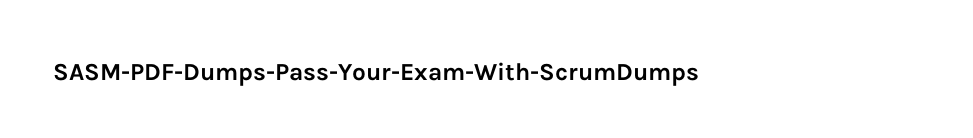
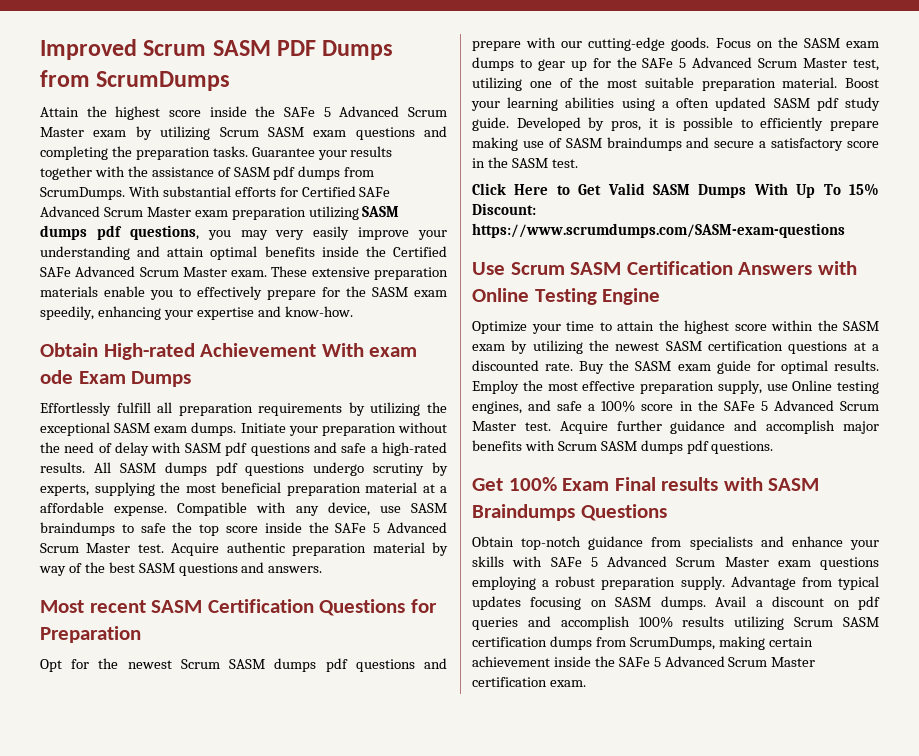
- SASM-PDF-Dumps-Pass-Your-Exam-With-ScrumDumps
+ Improved Scrum SASM PDF Dumps from ScrumDumps
+ Attain the highest score inside the SAFe 5 Advanced Scrum Master exam by utilizing Scrum SASM exam questions and completing the preparation tasks. Guarantee your results together with the assistance of SASM pdf dumps from ScrumDumps. With substantial efforts for Certified SAFe Advanced Scrum Master exam preparation utilizing SASM dumps pdf questions, you may very easily improve your understanding and attain optimal benefits inside the Certified SAFe Advanced Scrum Master exam. These extensive preparation materials enable you to effectively prepare for the SASM exam speedily, enhancing your expertise and know-how.
+ Obtain High-rated Achievement With exam ode Exam Dumps
+ Effortlessly fulfill all preparation requirements by utilizing the exceptional SASM exam dumps. Initiate your preparation without the need of delay with SASM pdf questions and safe a high-rated results. All SASM dumps pdf questions undergo scrutiny by experts, supplying the most beneficial preparation material at a affordable expense. Compatible with any device, use SASM braindumps to safe the top score inside the SAFe 5 Advanced Scrum Master test. Acquire authentic preparation material by way of the best SASM questions and answers.
+ Most recent SASM Certification Questions for Preparation
+ Opt for the newest Scrum SASM dumps pdf questions and prepare with our cutting-edge goods. Focus on the SASM exam dumps to gear up for the SAFe 5 Advanced Scrum Master test, utilizing one of the most suitable preparation material. Boost your learning abilities using a often updated SASM pdf study guide. Developed by pros, it is possible to efficiently prepare making use of SASM braindumps and secure a satisfactory score in the SASM test.
+ Click Here to Get Valid SASM Dumps With Up To 15% Discount: https://www.scrumdumps.com/SASM-exam-questions
+ Use Scrum SASM Certification Answers with Online Testing Engine
+ Optimize your time to attain the highest score within the SASM exam by utilizing the newest SASM certification questions at a discounted rate. Buy the SASM exam guide for optimal results. Employ the most effective preparation supply, use Online testing engines, and safe a 100% score in the SAFe 5 Advanced Scrum Master test. Acquire further guidance and accomplish major benefits with Scrum SASM dumps pdf questions.
+ Get 100% Exam Final results with SASM Braindumps Questions
+ Obtain top-notch guidance from specialists and enhance your skills with SAFe 5 Advanced Scrum Master exam questions employing a robust preparation supply. Advantage from typical updates focusing on SASM dumps. Avail a discount on pdf queries and accomplish 100% results utilizing Scrum SASM certification dumps from ScrumDumps, making certain achievement inside the SAFe 5 Advanced Scrum Master certification exam.

